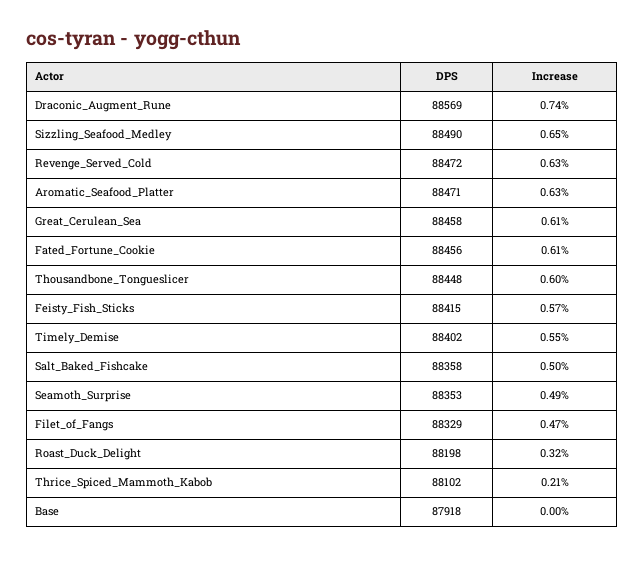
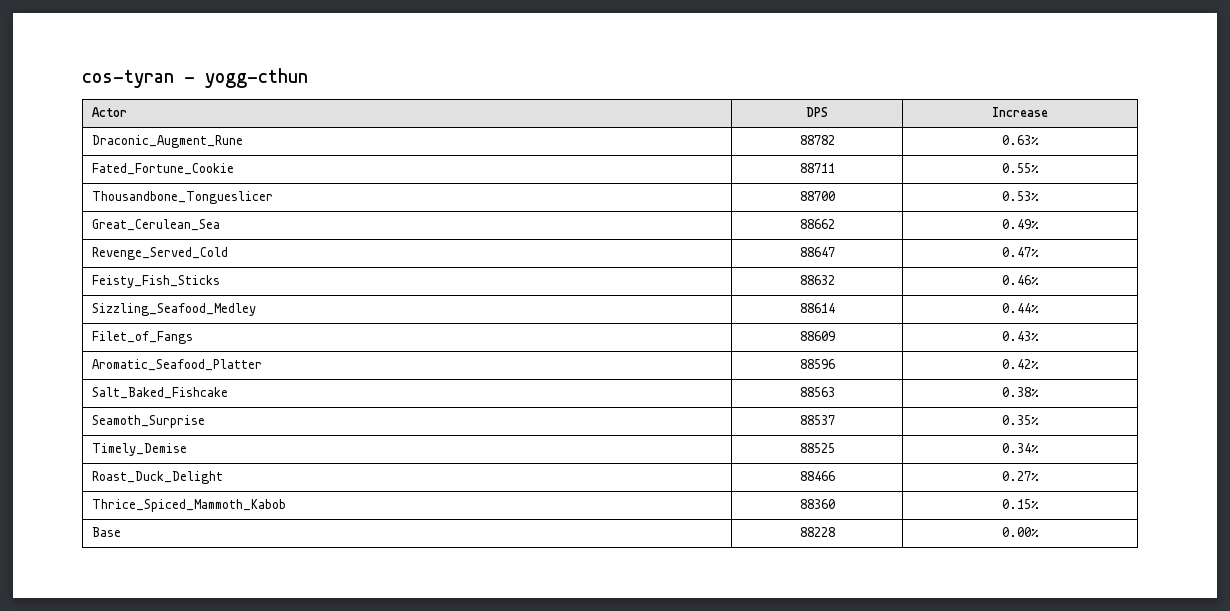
- Draconic_Augment_Rune | 88569 | 0.74%
- Sizzling_Seafood_Medley | 88490 | 0.65%
- Revenge_Served_Cold | 88472 | 0.63%
- Aromatic_Seafood_Platter | 88471 | 0.63%
- Great_Cerulean_Sea | 88458 | 0.61%
- Fated_Fortune_Cookie | 88456 | 0.61%
- Thousandbone_Tongueslicer | 88448 | 0.60%
- Feisty_Fish_Sticks | 88415 | 0.57%
- Timely_Demise | 88402 | 0.55%
- Salt_Baked_Fishcake | 88358 | 0.50%
- Seamoth_Surprise | 88353 | 0.49%
- Filet_of_Fangs | 88329 | 0.47%
+ Draconic_Augment_Rune | 88782 | 0.63%
+ Fated_Fortune_Cookie | 88711 | 0.55%
+ Thousandbone_Tongueslicer | 88700 | 0.53%
+ Great_Cerulean_Sea | 88662 | 0.49%
+ Revenge_Served_Cold | 88647 | 0.47%
+ Feisty_Fish_Sticks | 88632 | 0.46%
+ Sizzling_Seafood_Medley | 88614 | 0.44%
+ Filet_of_Fangs | 88609 | 0.43%
+ Aromatic_Seafood_Platter | 88596 | 0.42%
+ Salt_Baked_Fishcake | 88563 | 0.38%
+ Seamoth_Surprise | 88537 | 0.35%
+ Timely_Demise | 88525 | 0.34%
- Roast_Duck_Delight | 88198 | 0.32%
+ Roast_Duck_Delight | 88466 | 0.27%
- Thrice_Spiced_Mammoth_Kabob | 88102 | 0.21%
+ Thrice_Spiced_Mammoth_Kabob | 88360 | 0.15%
- Base | 87918 | 0.00%
+ Base | 88228 | 0.00%

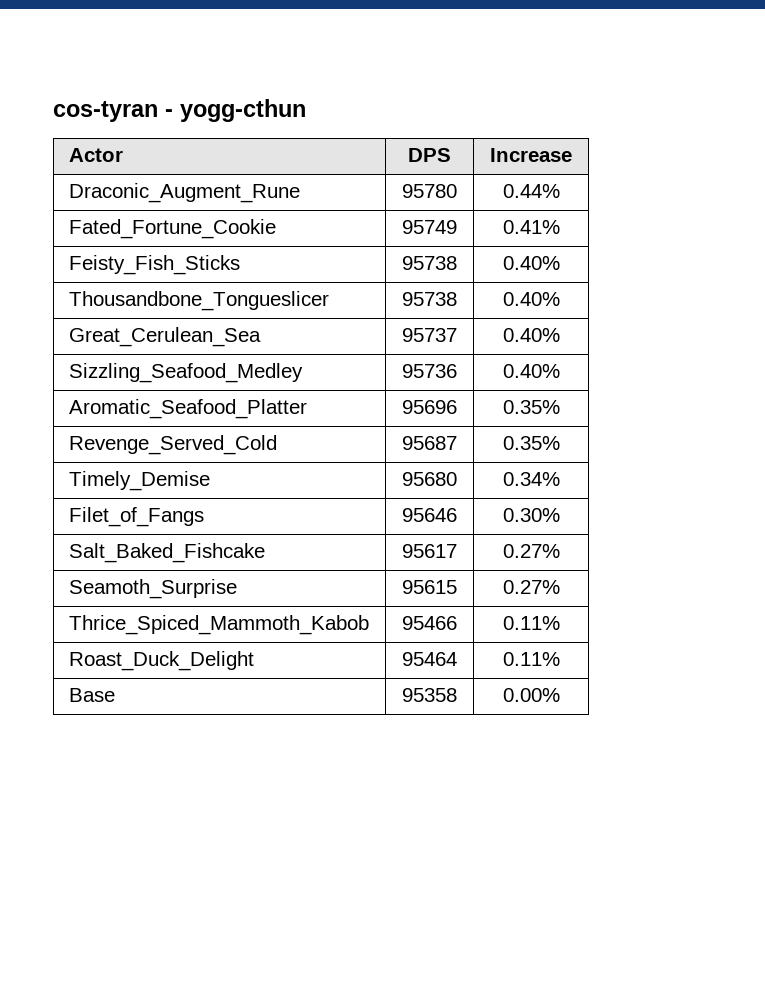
- Draconic_Augment_Rune | 88782 | 0.63%
+ Draconic_Augment_Rune | 95780 | 0.44%
- Fated_Fortune_Cookie | 88711 | 0.55%
+ Fated_Fortune_Cookie | 95749 | 0.41%
+ Feisty_Fish_Sticks | 95738 | 0.40%
- Thousandbone_Tongueslicer | 88700 | 0.53%
+ Thousandbone_Tongueslicer | 95738 | 0.40%
- Great_Cerulean_Sea | 88662 | 0.49%
- Revenge_Served_Cold | 88647 | 0.47%
- Feisty_Fish_Sticks | 88632 | 0.46%
- Sizzling_Seafood_Medley | 88614 | 0.44%
- Filet_of_Fangs | 88609 | 0.43%
- Aromatic_Seafood_Platter | 88596 | 0.42%
- Salt_Baked_Fishcake | 88563 | 0.38%
- Seamoth_Surprise | 88537 | 0.35%
+ Great_Cerulean_Sea | 95737 | 0.40%
+ Sizzling_Seafood_Medley | 95736 | 0.40%
+ Aromatic_Seafood_Platter | 95696 | 0.35%
+ Revenge_Served_Cold | 95687 | 0.35%
- Timely_Demise | 88525 | 0.34%
+ Timely_Demise | 95680 | 0.34%
- Roast_Duck_Delight | 88466 | 0.27%
- Thrice_Spiced_Mammoth_Kabob | 88360 | 0.15%
+ Filet_of_Fangs | 95646 | 0.30%
+ Salt_Baked_Fishcake | 95617 | 0.27%
+ Seamoth_Surprise | 95615 | 0.27%
+ Thrice_Spiced_Mammoth_Kabob | 95466 | 0.11%
+ Roast_Duck_Delight | 95464 | 0.11%
- Base | 88228 | 0.00%
+ Base | 95358 | 0.00%

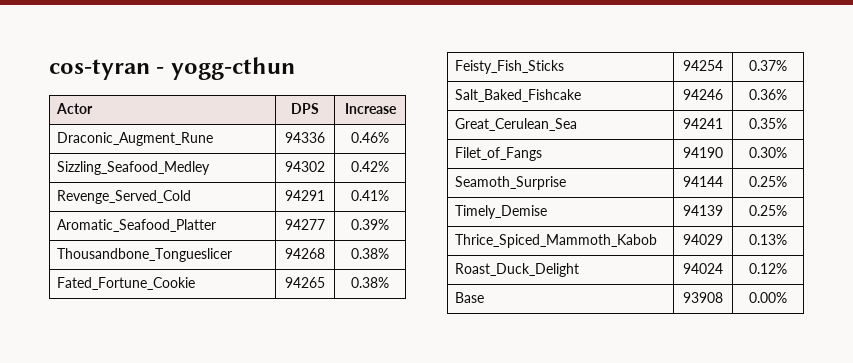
- Draconic_Augment_Rune | 95780 | 0.44%
+ Draconic_Augment_Rune | 94336 | 0.46%
+ Sizzling_Seafood_Medley | 94302 | 0.42%
+ Revenge_Served_Cold | 94291 | 0.41%
+ Aromatic_Seafood_Platter | 94277 | 0.39%
+ Thousandbone_Tongueslicer | 94268 | 0.38%
- Fated_Fortune_Cookie | 95749 | 0.41%
+ Fated_Fortune_Cookie | 94265 | 0.38%
- Feisty_Fish_Sticks | 95738 | 0.40%
- Thousandbone_Tongueslicer | 95738 | 0.40%
- Great_Cerulean_Sea | 95737 | 0.40%
- Sizzling_Seafood_Medley | 95736 | 0.40%
- Aromatic_Seafood_Platter | 95696 | 0.35%
- Revenge_Served_Cold | 95687 | 0.35%
- Timely_Demise | 95680 | 0.34%
- Filet_of_Fangs | 95646 | 0.30%
- Salt_Baked_Fishcake | 95617 | 0.27%
- Seamoth_Surprise | 95615 | 0.27%
+ Feisty_Fish_Sticks | 94254 | 0.37%
+ Salt_Baked_Fishcake | 94246 | 0.36%
+ Great_Cerulean_Sea | 94241 | 0.35%
+ Filet_of_Fangs | 94190 | 0.30%
+ Seamoth_Surprise | 94144 | 0.25%
+ Timely_Demise | 94139 | 0.25%
- Thrice_Spiced_Mammoth_Kabob | 95466 | 0.11%
+ Thrice_Spiced_Mammoth_Kabob | 94029 | 0.13%
- Roast_Duck_Delight | 95464 | 0.11%
+ Roast_Duck_Delight | 94024 | 0.12%
- Base | 95358 | 0.00%
+ Base | 93908 | 0.00%

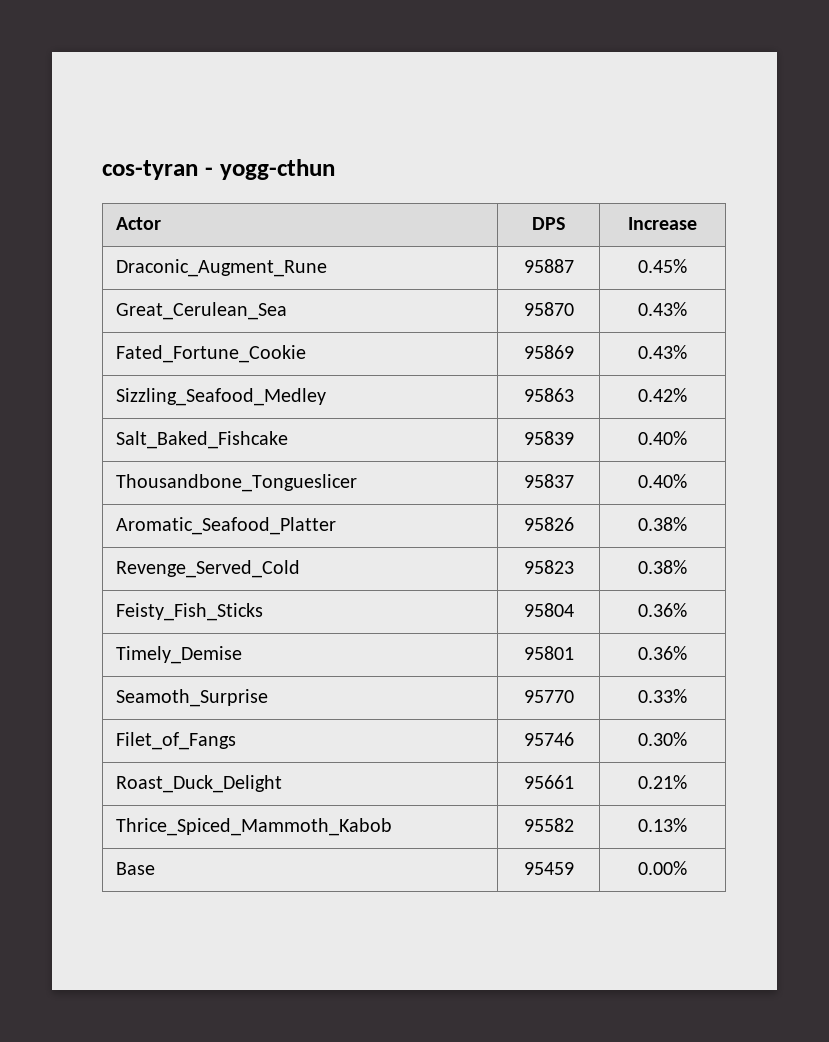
- Draconic_Augment_Rune | 94336 | 0.46%
+ Draconic_Augment_Rune | 95887 | 0.45%
+ Great_Cerulean_Sea | 95870 | 0.43%
+ Fated_Fortune_Cookie | 95869 | 0.43%
- Sizzling_Seafood_Medley | 94302 | 0.42%
+ Sizzling_Seafood_Medley | 95863 | 0.42%
- Revenge_Served_Cold | 94291 | 0.41%
- Aromatic_Seafood_Platter | 94277 | 0.39%
- Thousandbone_Tongueslicer | 94268 | 0.38%
- Fated_Fortune_Cookie | 94265 | 0.38%
+ Salt_Baked_Fishcake | 95839 | 0.40%
+ Thousandbone_Tongueslicer | 95837 | 0.40%
+ Aromatic_Seafood_Platter | 95826 | 0.38%
+ Revenge_Served_Cold | 95823 | 0.38%
- Feisty_Fish_Sticks | 94254 | 0.37%
- Salt_Baked_Fishcake | 94246 | 0.36%
- Great_Cerulean_Sea | 94241 | 0.35%
+ Feisty_Fish_Sticks | 95804 | 0.36%
+ Timely_Demise | 95801 | 0.36%
+ Seamoth_Surprise | 95770 | 0.33%
- Filet_of_Fangs | 94190 | 0.30%
+ Filet_of_Fangs | 95746 | 0.30%
- Seamoth_Surprise | 94144 | 0.25%
- Timely_Demise | 94139 | 0.25%
+ Roast_Duck_Delight | 95661 | 0.21%
- Thrice_Spiced_Mammoth_Kabob | 94029 | 0.13%
+ Thrice_Spiced_Mammoth_Kabob | 95582 | 0.13%
- Roast_Duck_Delight | 94024 | 0.12%
- Base | 93908 | 0.00%
+ Base | 95459 | 0.00%

